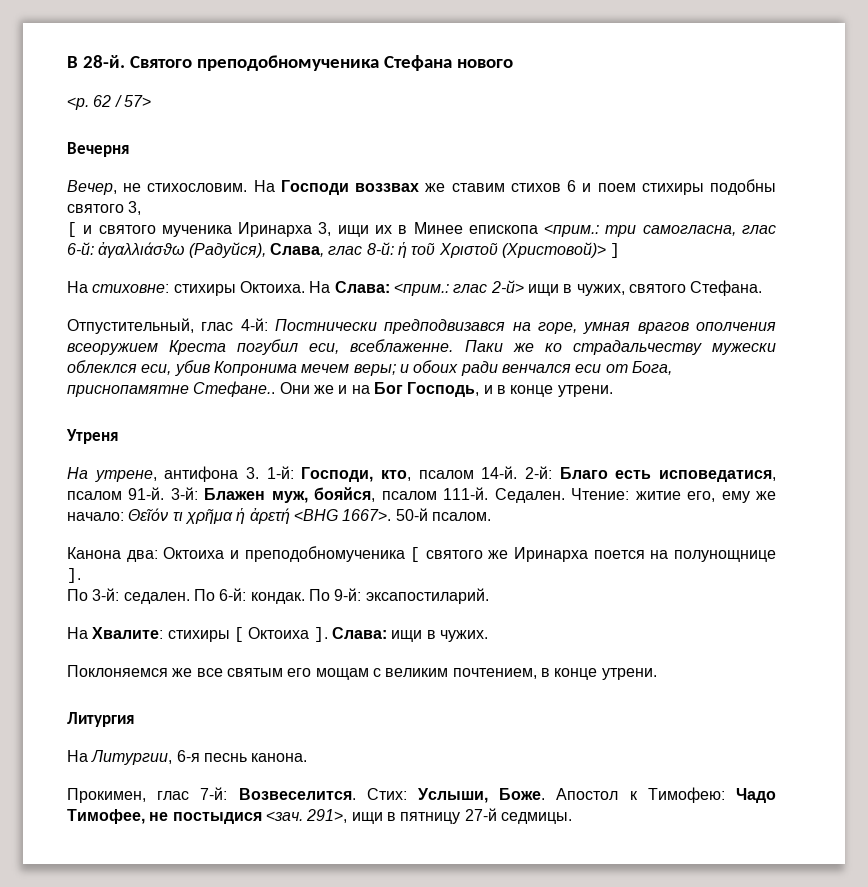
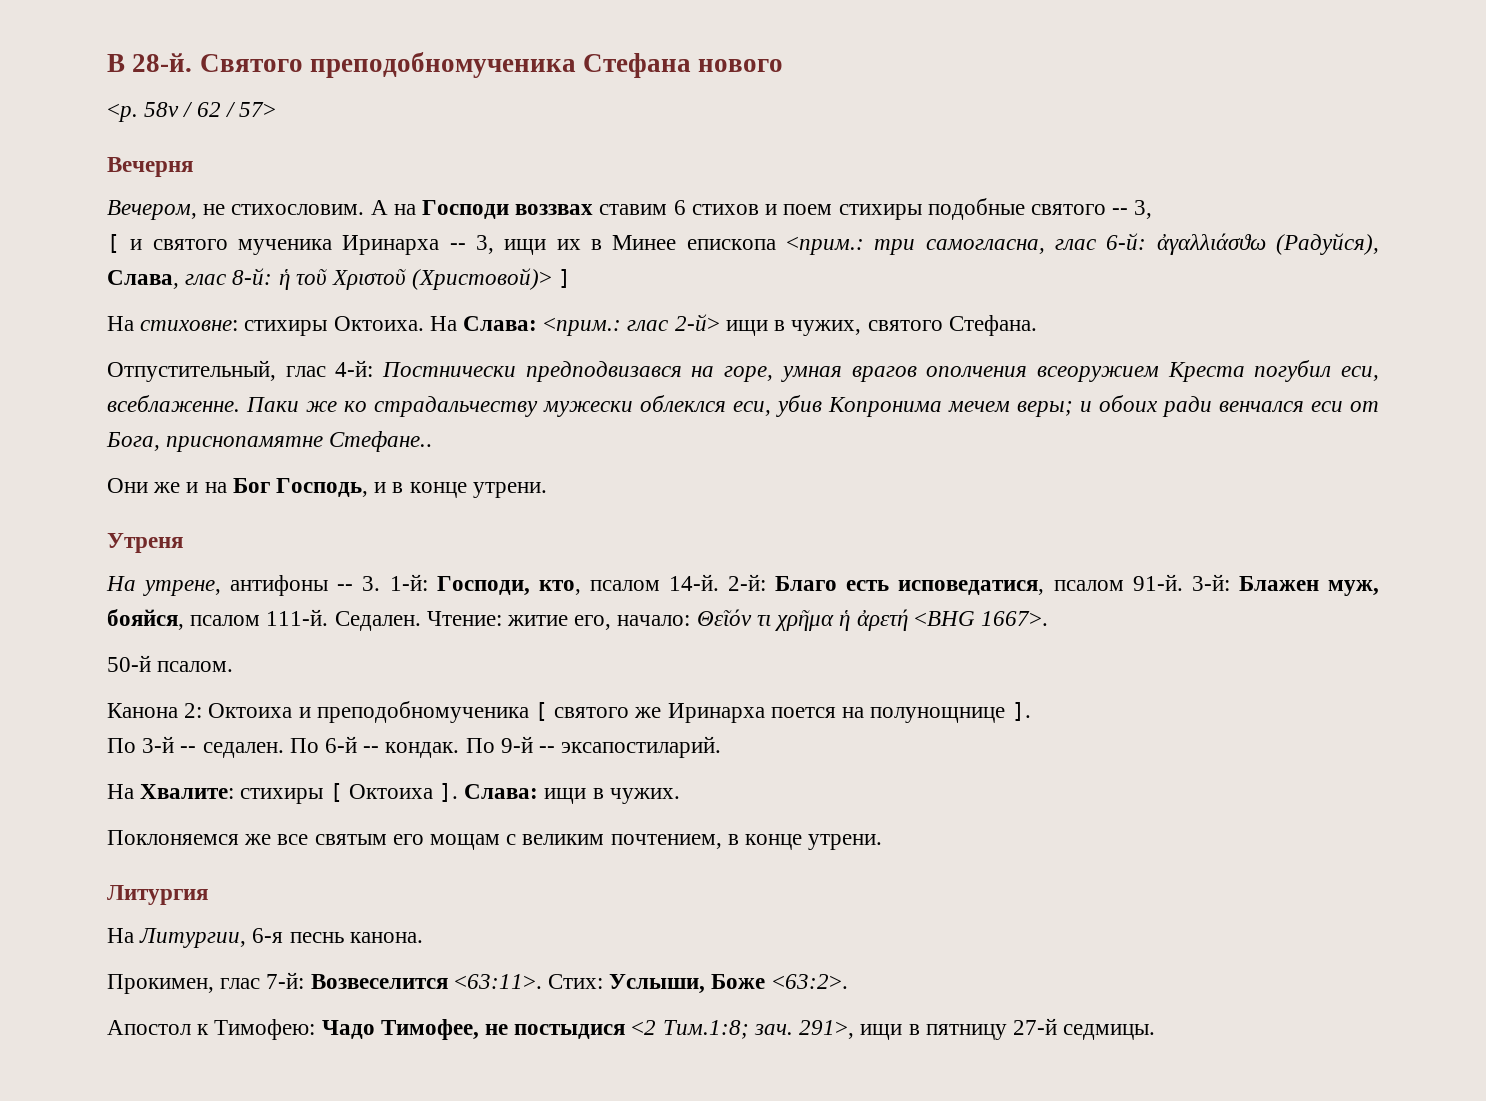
- 62 / 57>
+ 58v / 62 / 57>
- Вечер, не стихословим.
+ Вечером, не стихословим.
- На Господи воззвах же ставим стихов 6 и поем стихиры подобны святого 3,
+ А на Господи воззвах ставим 6 стихов и поем стихиры подобные святого -- 3,
- [ и святого мученика Иринарха 3, ищи их в Минее епископа <прим.: три самогласна, глас 6-й: ἀγαλλιάσϑω (Радуйся), Слава, глас 8-й: ἡ τοῦ Χριστοῦ (Христовой)> ]
+ [ и святого мученика Иринарха -- 3, ищи их в Минее епископа <прим.: три самогласна, глас 6-й: ἀγαλλιάσϑω (Радуйся), Слава, глас 8-й: ἡ τοῦ Χριστοῦ (Христовой)> ]
- Паки же ко страдальчеству мужески облеклся еси, убив Копронима мечем веры; и обоих ради венчался еси от Бога, приснопамятне Стефане.. Они же и на Бог Господь, и в конце утрени.
+ Паки же ко страдальчеству мужески облеклся еси, убив Копронима мечем веры; и обоих ради венчался еси от Бога, приснопамятне Стефане..
+ Они же и на Бог Господь, и в конце утрени.
- На утрене, антифона 3. 1-й: Господи, кто, псалом 14-й.
+ На утрене, антифоны -- 3. 1-й: Господи, кто, псалом 14-й.
- Чтение: житие его, ему же начало: Θεῖόν τι χρῆμα ἡ ἀρετή <BHG 1667>. 50-й псалом.
+ Чтение: житие его, начало: Θεῖόν τι χρῆμα ἡ ἀρετή <BHG 1667>.
+ 50-й псалом.
- Канона два: Октоиха и преподобномученика [ святого же Иринарха поется на полунощнице ].
+ Канона 2: Октоиха и преподобномученика [ святого же Иринарха поется на полунощнице ].
- По 3-й: седален. По 6-й: кондак. По 9-й: эксапостиларий.
+ По 3-й -- седален. По 6-й -- кондак. По 9-й -- эксапостиларий.
- Прокимен, глас 7-й: Возвеселится. Стих: Услыши, Боже. Апостол к Тимофею: Чадо Тимофее, не постыдися <зач.
+ Прокимен, глас 7-й: Возвеселится <63:11>. Стих: Услыши, Боже <63:2>.
+ Апостол к Тимофею: Чадо Тимофее, не постыдися <2 Тим.1:8; зач.

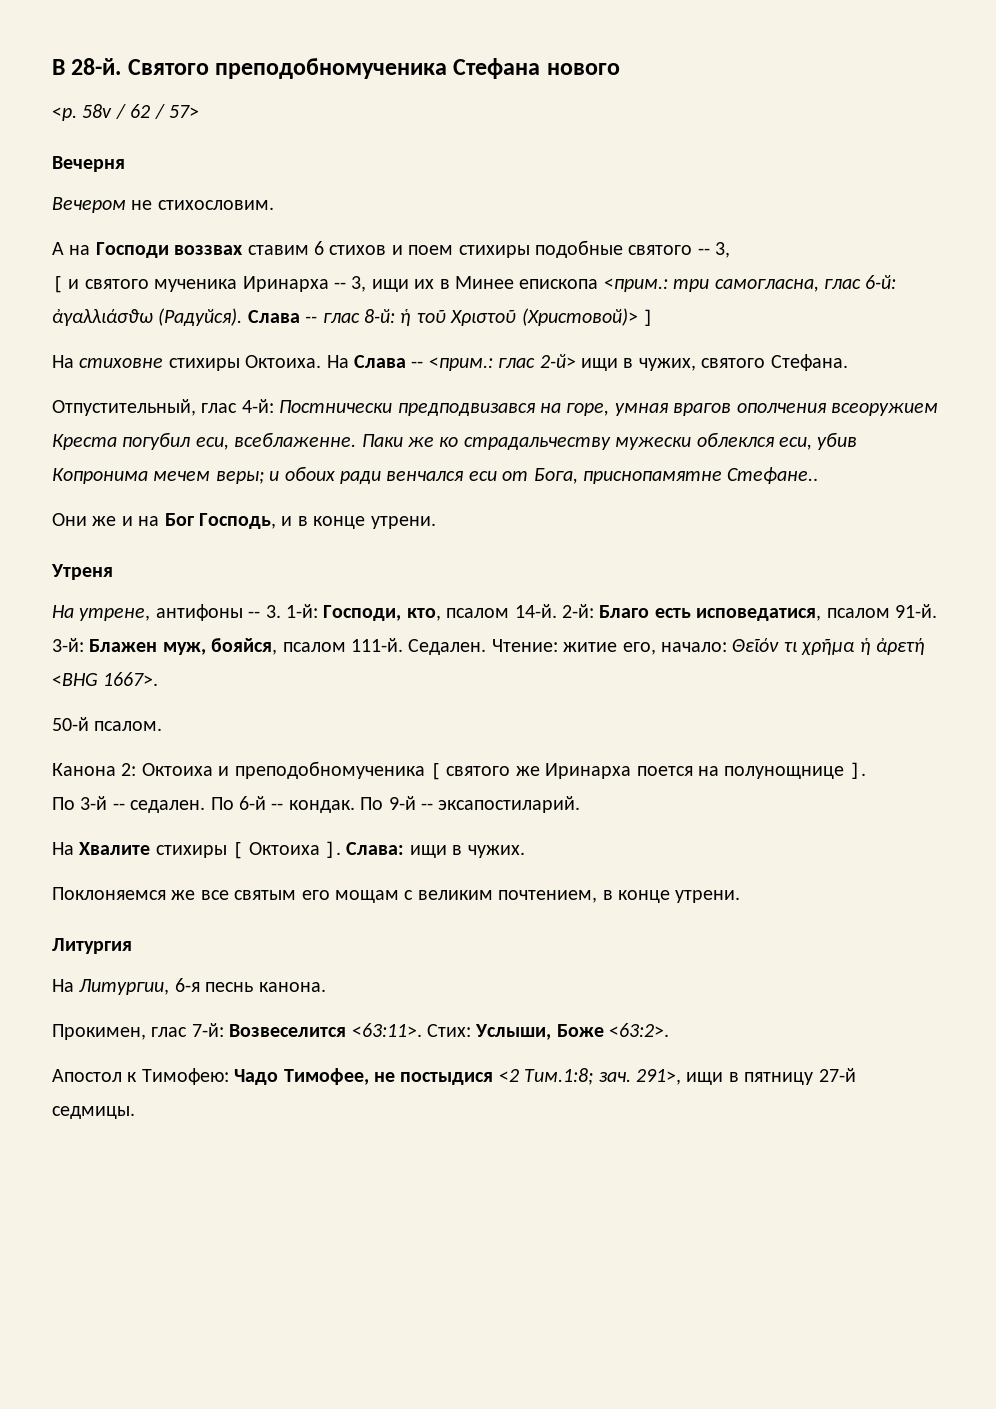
- Вечером, не стихословим. А на Господи воззвах ставим 6 стихов и поем стихиры подобные святого -- 3,
+ Вечером не стихословим.
+ А на Господи воззвах ставим 6 стихов и поем стихиры подобные святого -- 3,
- [ и святого мученика Иринарха -- 3, ищи их в Минее епископа <прим.: три самогласна, глас 6-й: ἀγαλλιάσϑω (Радуйся), Слава, глас 8-й: ἡ τοῦ Χριστοῦ (Христовой)> ]
+ [ и святого мученика Иринарха -- 3, ищи их в Минее епископа <прим.: три самогласна, глас 6-й: ἀγαλλιάσϑω (Радуйся). Слава -- глас 8-й: ἡ τοῦ Χριστοῦ (Христовой)> ]
- На стиховне: стихиры Октоиха.
+ На стиховне стихиры Октоиха.
- На Слава: <прим.: глас 2-й> ищи в чужих, святого Стефана.
+ На Слава -- <прим.: глас 2-й> ищи в чужих, святого Стефана.
- На Хвалите: стихиры [ Октоиха ].
+ На Хвалите стихиры [ Октоиха ].

